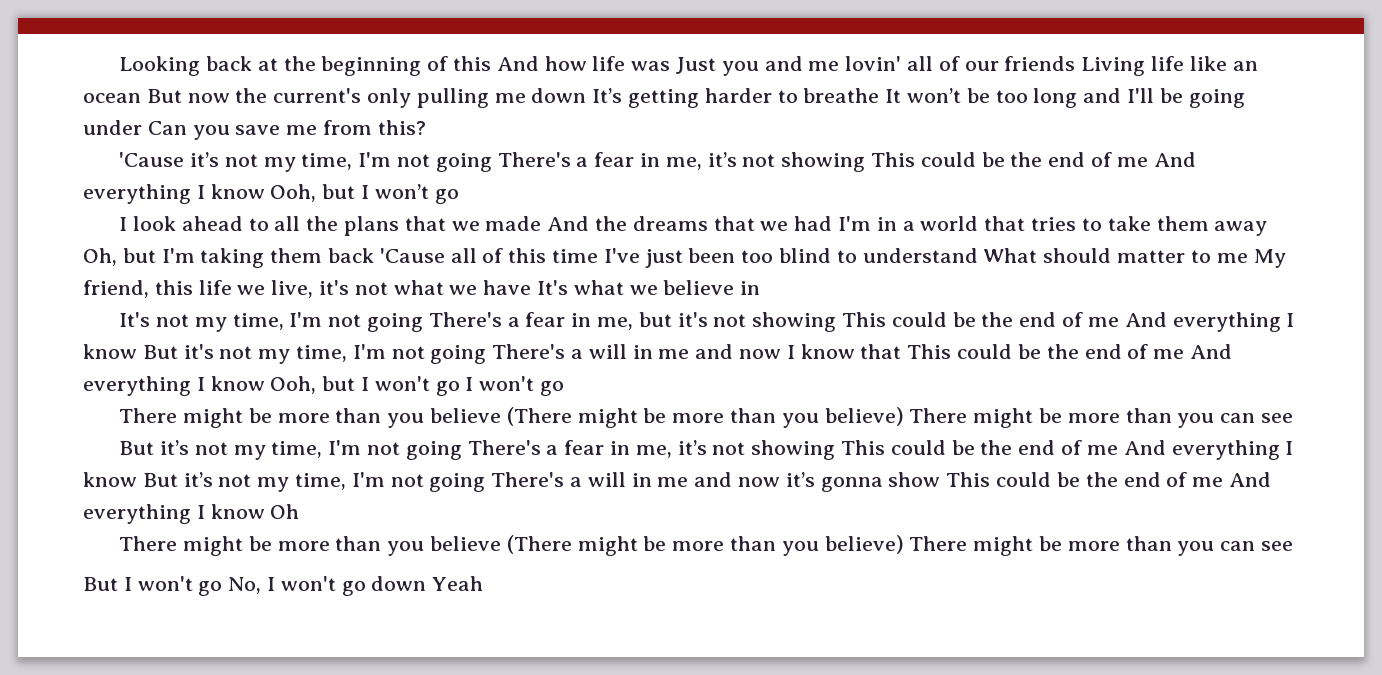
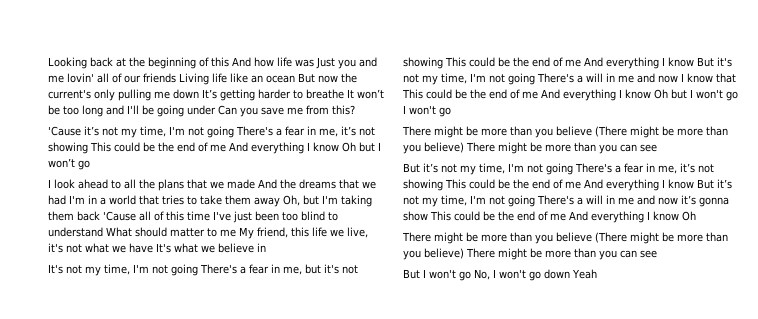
- 'Cause it’s not my time, I'm not going There's a fear in me, it’s not showing This could be the end of me And everything I know Ooh, but I won’t go
+ 'Cause it’s not my time, I'm not going There's a fear in me, it’s not showing This could be the end of me And everything I know Oh but I won’t go
- It's not my time, I'm not going There's a fear in me, but it's not showing This could be the end of me And everything I know But it's not my time, I'm not going There's a will in me and now I know that This could be the end of me And everything I know Ooh, but I won't go I won't go
+ It's not my time, I'm not going There's a fear in me, but it's not showing This could be the end of me And everything I know But it's not my time, I'm not going There's a will in me and now I know that This could be the end of me And everything I know Oh but I won't go I won't go

